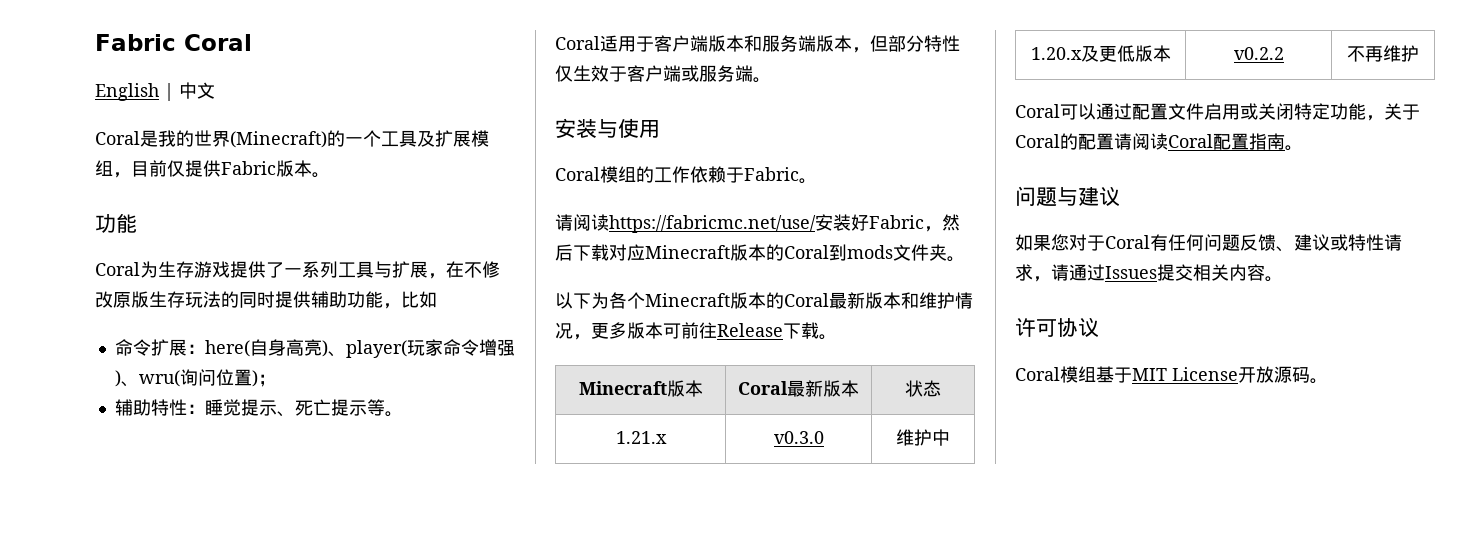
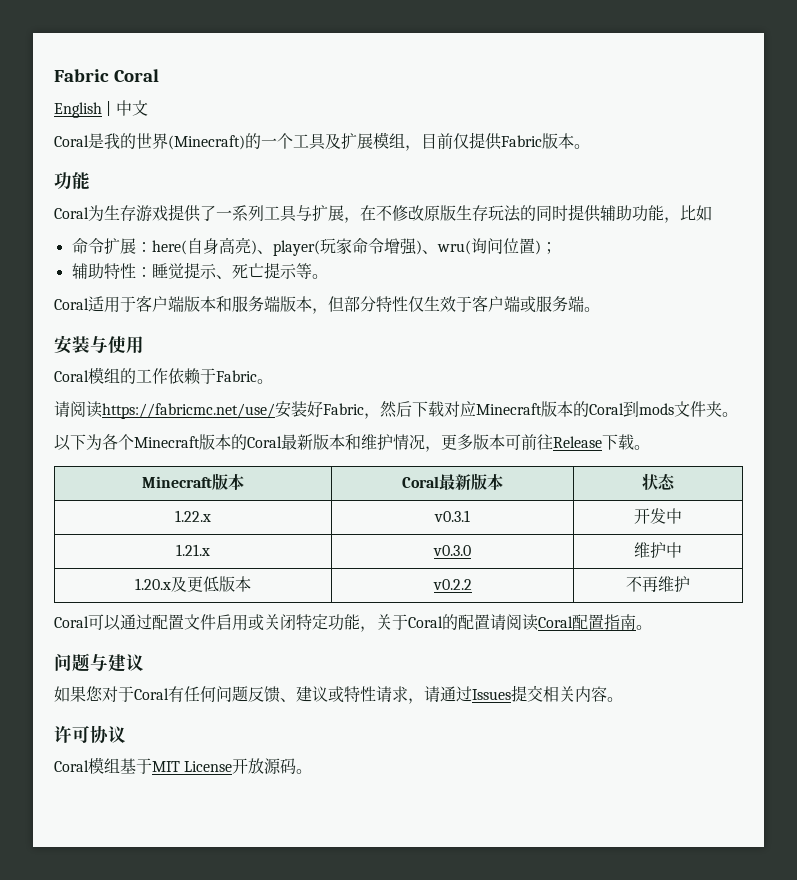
+ 1.22.x | v0.3.1 | 开发中

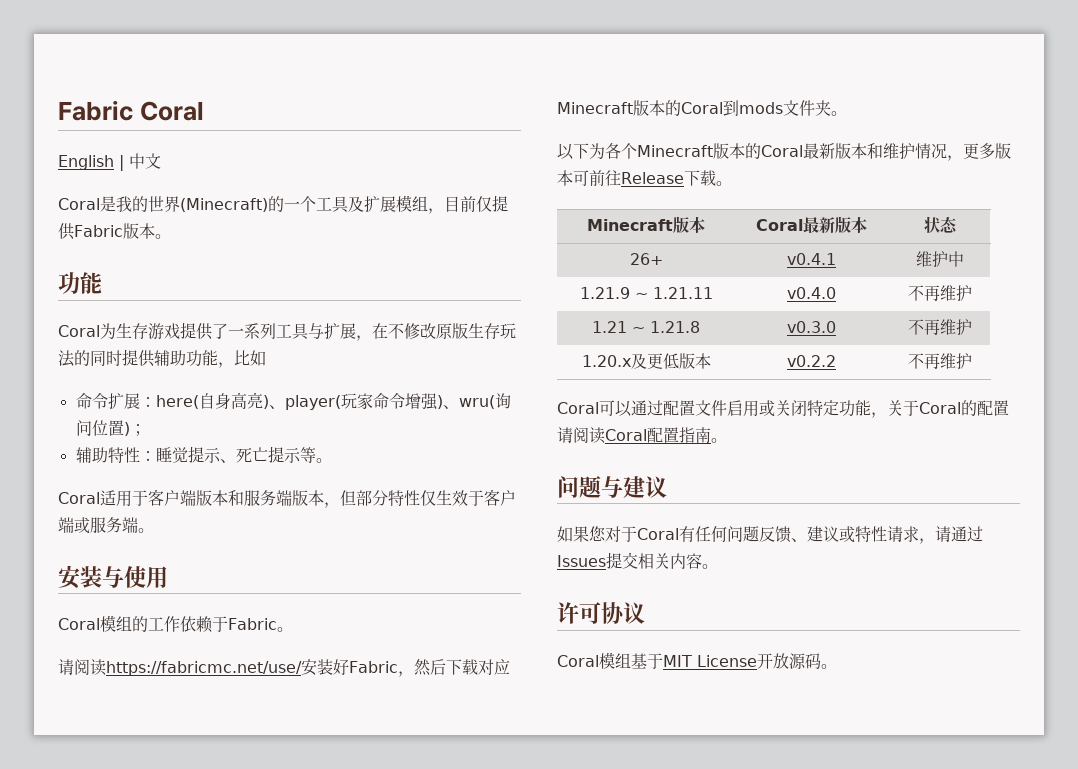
- 1.22.x | v0.3.1 | 开发中
- 1.21.x | v0.3.0 | 维护中
+ 26+ | v0.4.1 | 维护中
+ 1.21.9 ~ 1.21.11 | v0.4.0 | 不再维护
+ 1.21 ~ 1.21.8 | v0.3.0 | 不再维护

